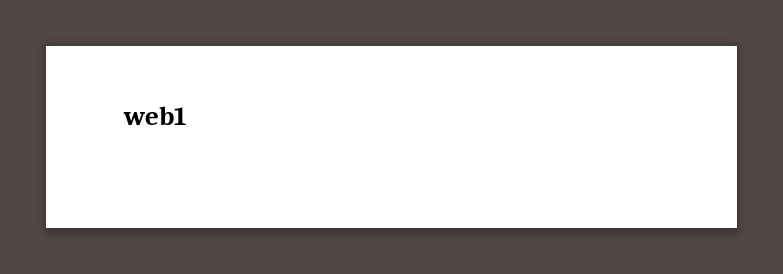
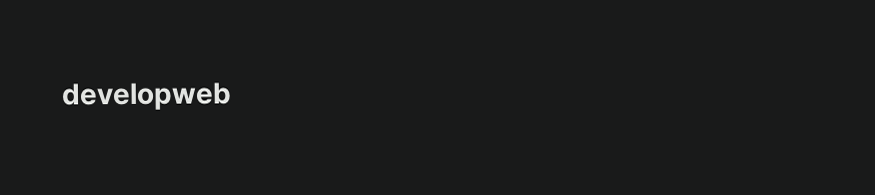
- web1
+ developweb

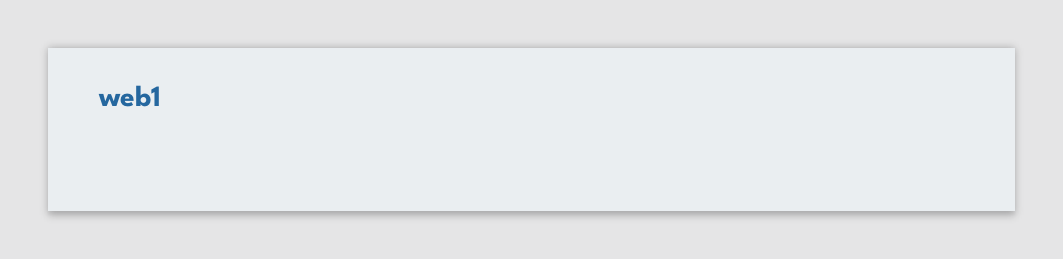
- developweb
+ web1

